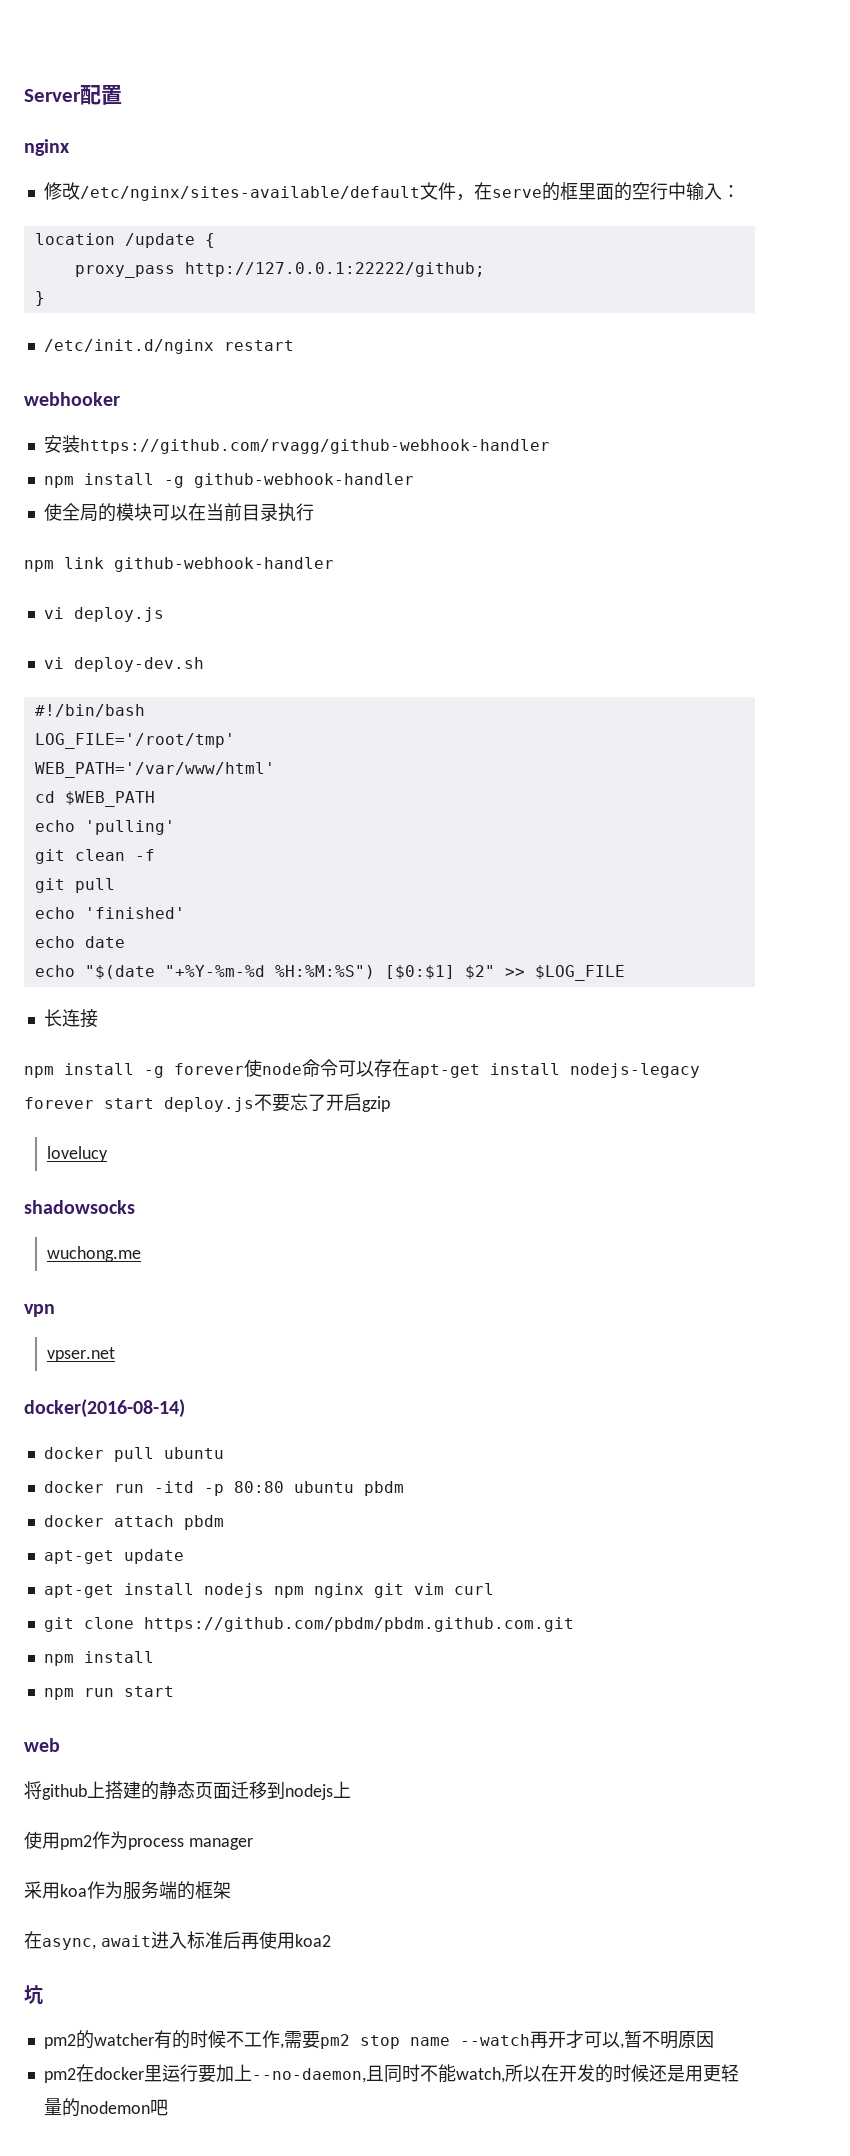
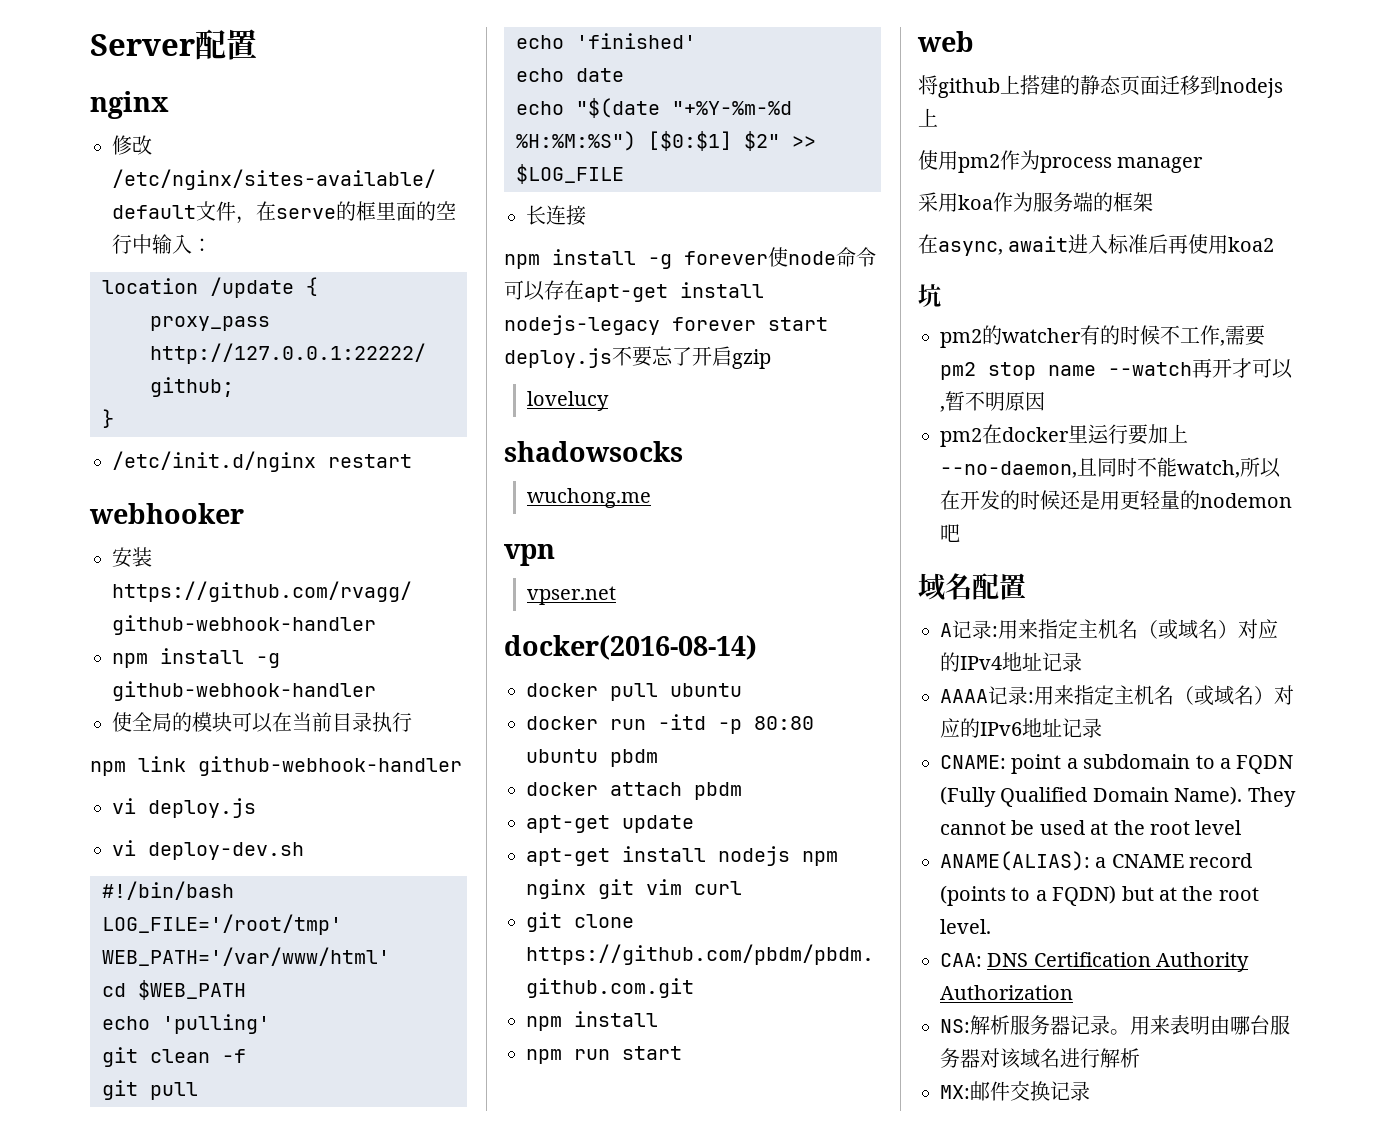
+ 域名配置
+ A记录:用来指定主机名（或域名）对应的IPv4地址记录
+ AAAA记录:用来指定主机名（或域名）对应的IPv6地址记录
+ CNAME: point a subdomain to a FQDN (Fully Qualified Domain Name). They cannot be used at the root level
+ ANAME(ALIAS): a CNAME record (points to a FQDN) but at the root level.
+ CAA: DNS Certification Authority Authorization
+ NS:解析服务器记录。用来表明由哪台服务器对该域名进行解析
+ MX:邮件交换记录

